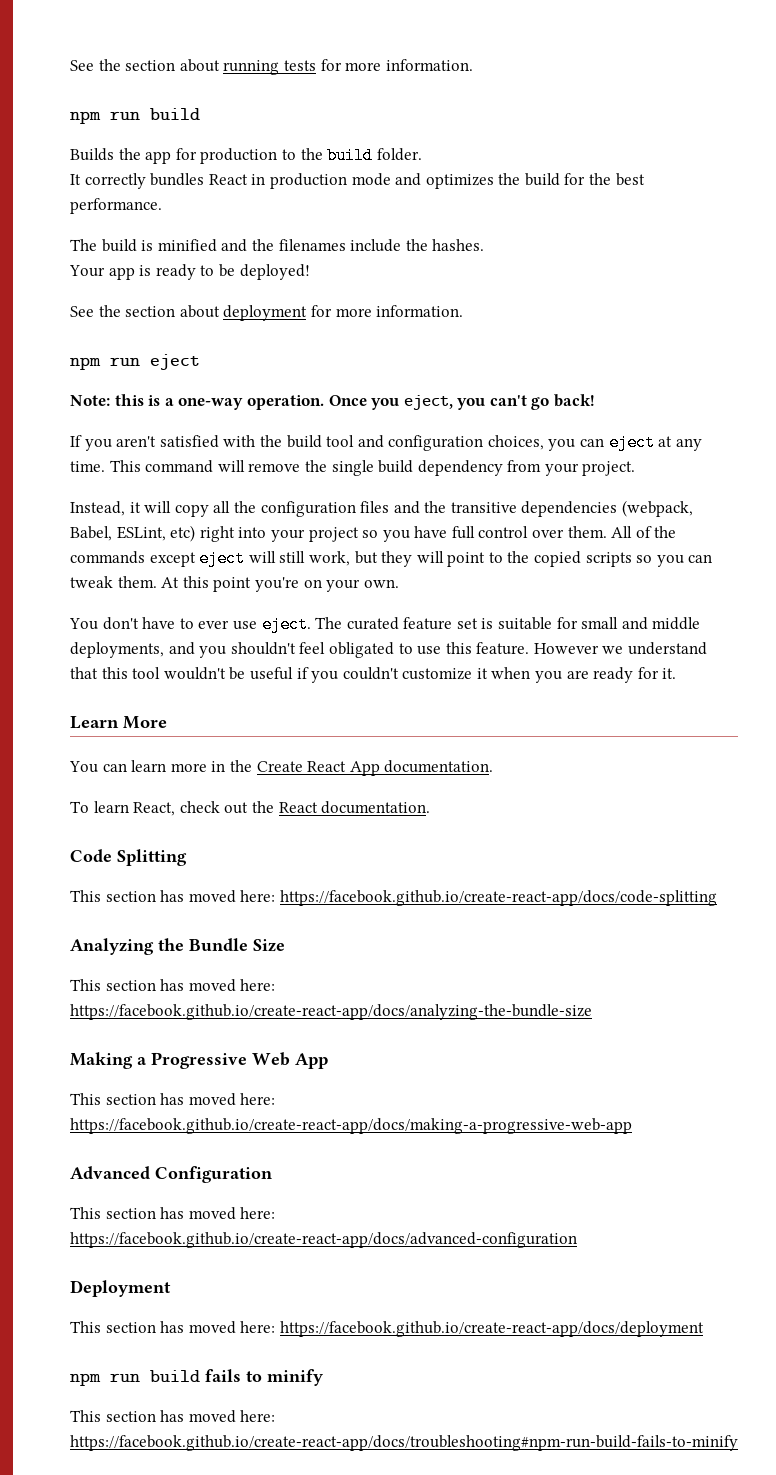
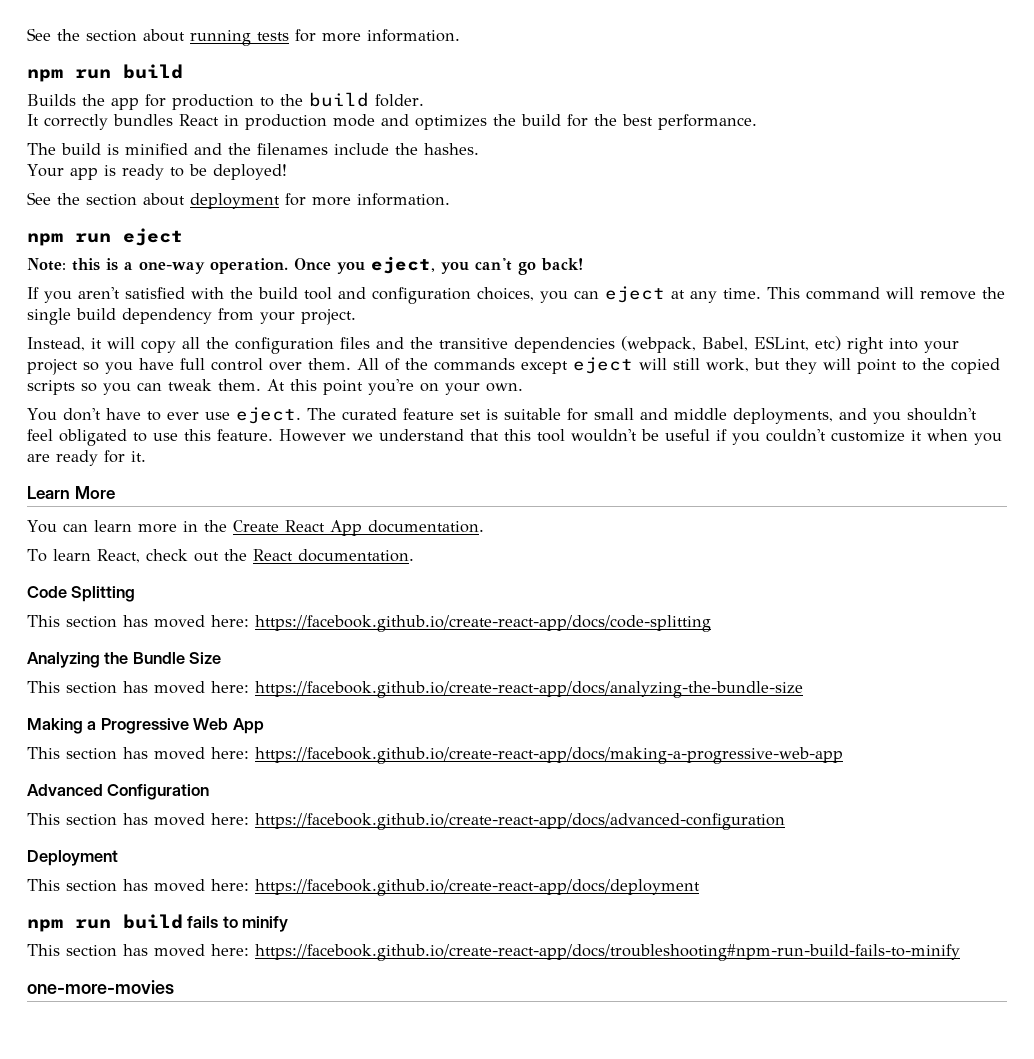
+ one-more-movies

